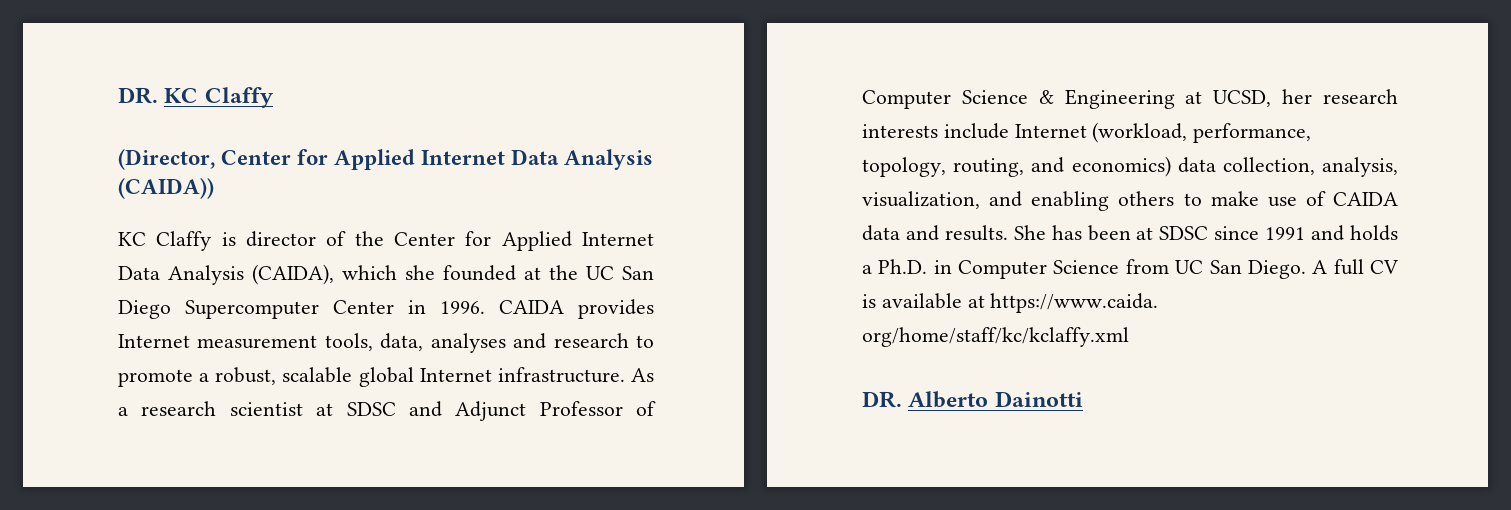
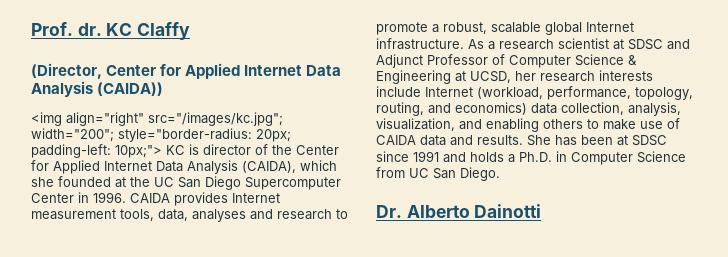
- DR. KC Claffy
+ Prof. dr. KC Claffy
- KC Claffy is director of the Center for Applied Internet Data Analysis (CAIDA), which she founded at the UC San Diego Supercomputer Center in 1996.
+ <img align="right" src="/images/kc.jpg"; width="200"; style="border-radius: 20px; padding-left: 10px;"> KC is director of the Center for Applied Internet Data Analysis (CAIDA), which she founded at the UC San Diego Supercomputer Center in 1996.
- She has been at SDSC since 1991 and holds a Ph.D. in Computer Science from UC San Diego. A full CV is available at https://www.caida. org/home/staff/kc/kclaffy.xml
- DR. Alberto Dainotti
+ She has been at SDSC since 1991 and holds a Ph.D. in Computer Science from UC San Diego.
+ Dr. Alberto Dainotti

